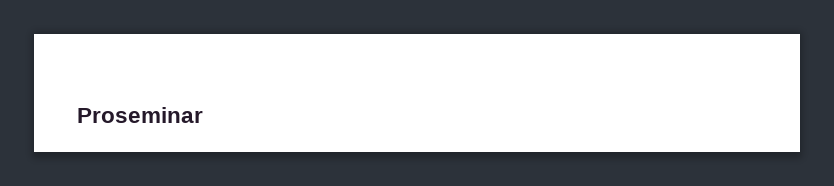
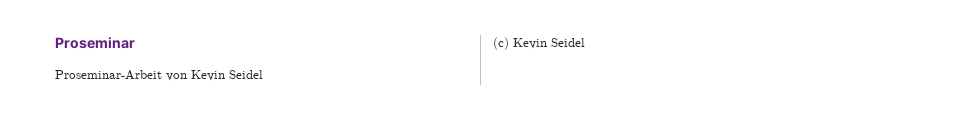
+ Proseminar-Arbeit von Kevin Seidel
+ (c) Kevin Seidel

